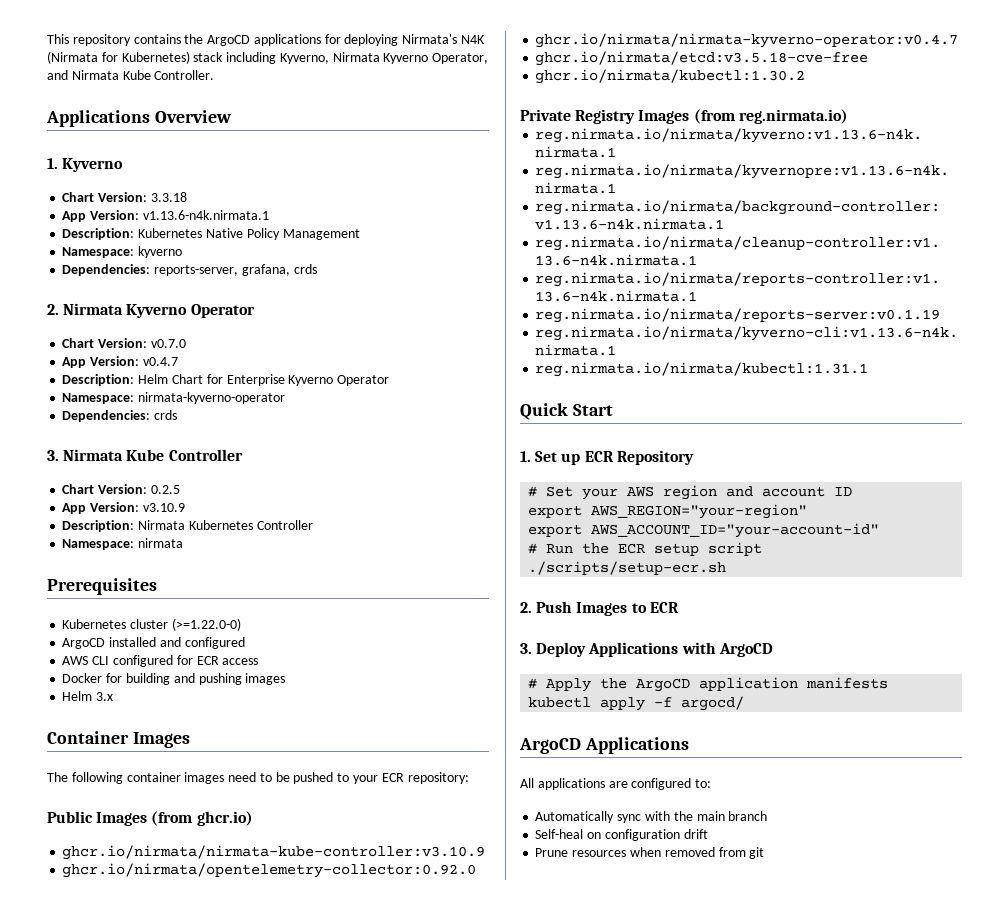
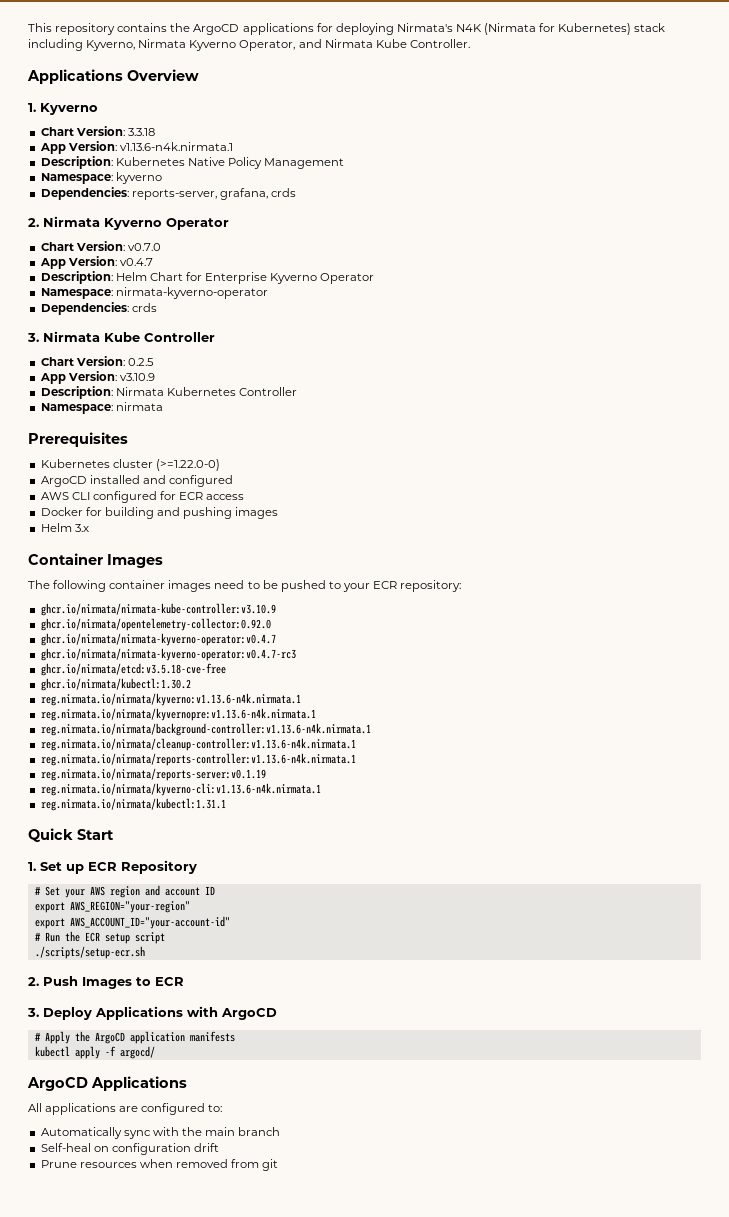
- Public Images (from ghcr.io)
+ ghcr.io/nirmata/nirmata-kyverno-operator:v0.4.7-rc3
- Private Registry Images (from reg.nirmata.io)

